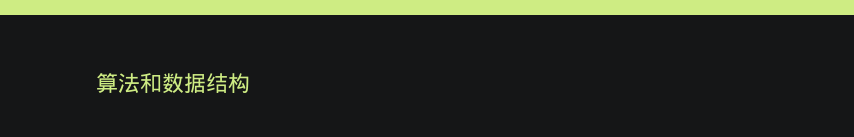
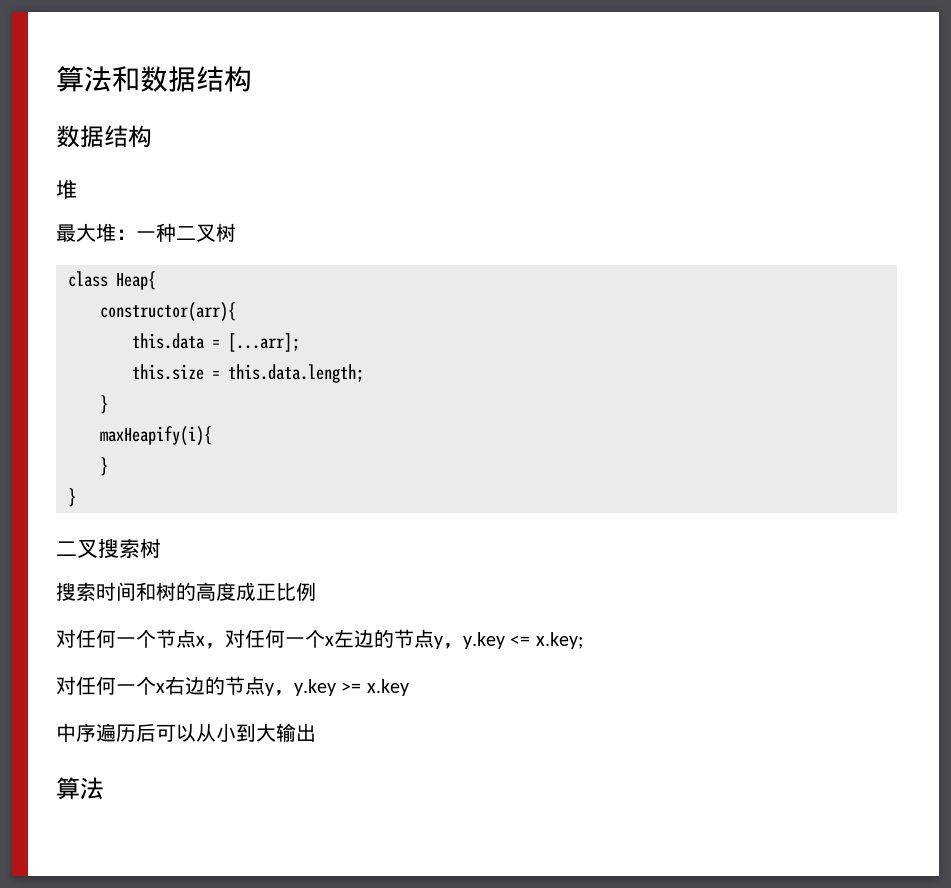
  算法和数据结构
+ 数据结构
+ 堆
+ 最大堆：一种二叉树
+ class Heap{
+ constructor(arr){
+ this.data = [...arr];
+ this.size = this.data.length;
+ }
+ maxHeapify(i){
+ }
+ }
+ 二叉搜索树
+ 搜索时间和树的高度成正比例
+ 对任何一个节点x，对任何一个x左边的节点y，y.key <= x.key;
+ 对任何一个x右边的节点y，y.key >= x.key
+ 中序遍历后可以从小到大输出
+ 算法

